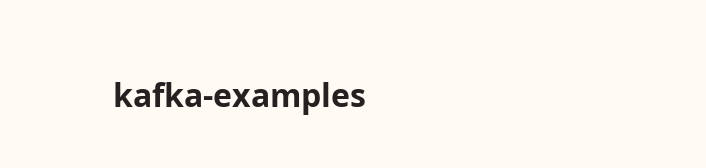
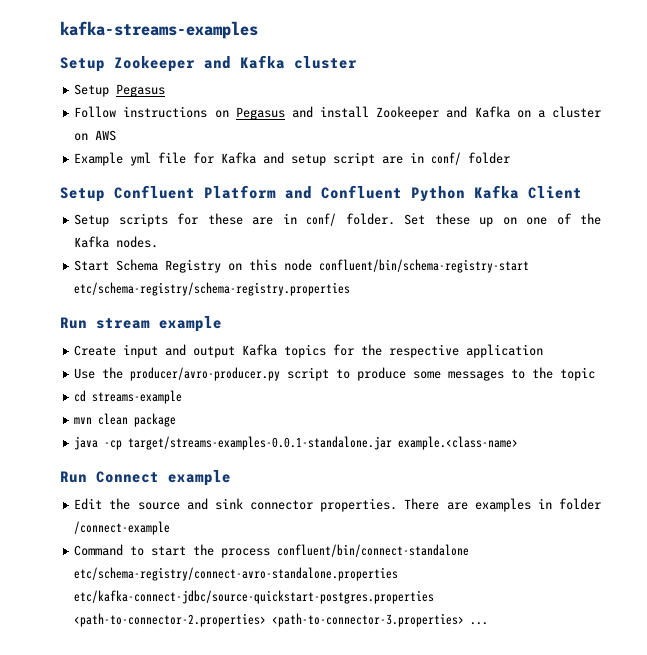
- kafka-examples
+ kafka-streams-examples
+ Setup Zookeeper and Kafka cluster
+ Setup Pegasus
+ Follow instructions on Pegasus and install Zookeeper and Kafka on a cluster on AWS
+ Example yml file for Kafka and setup script are in conf/ folder
+ Setup Confluent Platform and Confluent Python Kafka Client
+ Setup scripts for these are in conf/ folder. Set these up on one of the Kafka nodes.
+ Start Schema Registry on this node confluent/bin/schema-registry-start etc/schema-registry/schema-registry.properties
+ Run stream example
+ Create input and output Kafka topics for the respective application
+ Use the producer/avro-producer.py script to produce some messages to the topic
+ cd streams-example
+ mvn clean package
+ java -cp target/streams-examples-0.0.1-standalone.jar example.<class-name>
+ Run Connect example
+ Edit the source and sink connector properties. There are examples in folder /connect-example
+ Command to start the process confluent/bin/connect-standalone etc/schema-registry/connect-avro-standalone.properties etc/kafka-connect-jdbc/source-quickstart-postgres.properties <path-to-connector-2.properties> <path-to-connector-3.properties> ...

